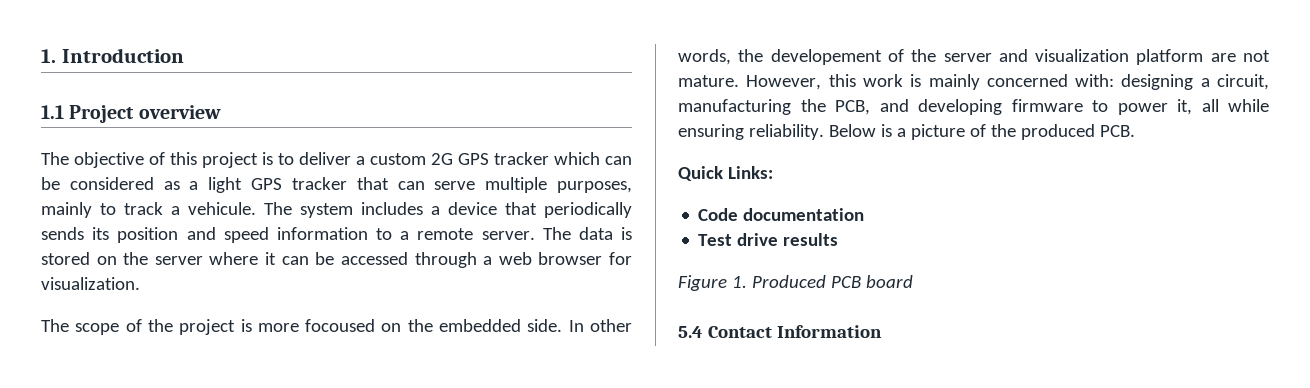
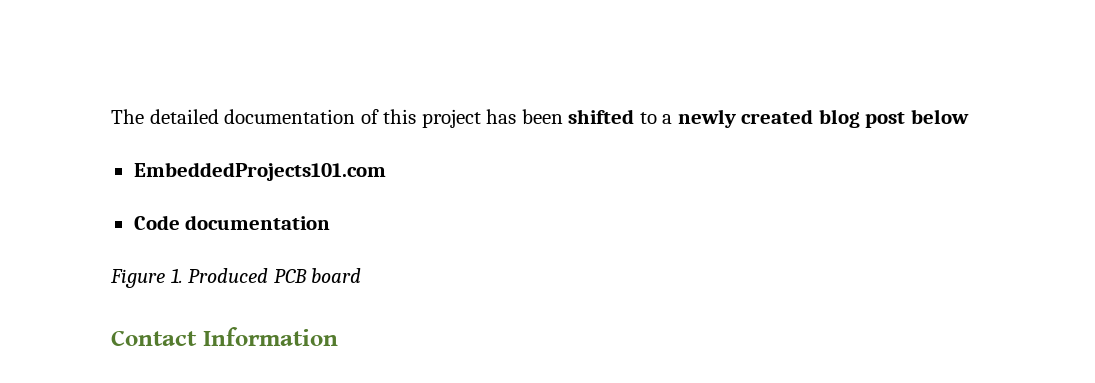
- 1. Introduction
- 1.1 Project overview
- The objective of this project is to deliver a custom 2G GPS tracker which can be considered as a light GPS tracker that can serve multiple purposes, mainly to track a vehicule. The system includes a device that periodically sends its position and speed information to a remote server. The data is stored on the server where it can be accessed through a web browser for visualization.
- The scope of the project is more focoused on the embedded side. In other words, the developement of the server and visualization platform are not mature. However, this work is mainly concerned with: designing a circuit, manufacturing the PCB, and developing firmware to power it, all while ensuring reliability. Below is a picture of the produced PCB.
- Quick Links:
+ The detailed documentation of this project has been shifted to a newly created blog post below
+ EmbeddedProjects101.com
- Test drive results
- 5.4 Contact Information
+ Contact Information

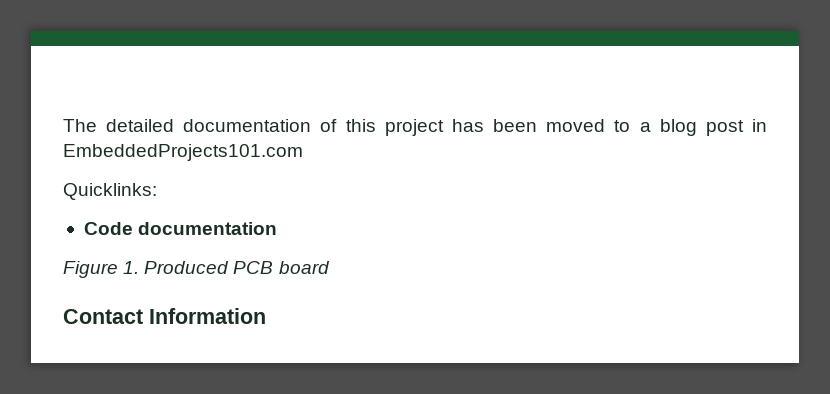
- The detailed documentation of this project has been shifted to a newly created blog post below
- EmbeddedProjects101.com
+ The detailed documentation of this project has been moved to a blog post in EmbeddedProjects101.com
+ Quicklinks:

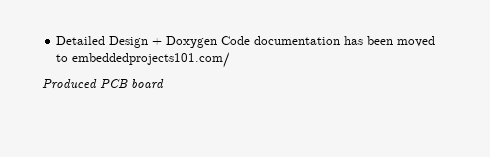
- The detailed documentation of this project has been moved to a blog post in EmbeddedProjects101.com
- Quicklinks:
- Code documentation
- Figure 1. Produced PCB board
+ Detailed Design + Doxygen Code documentation has been moved to embeddedprojects101.com/
+ Produced PCB board
- Contact Information

